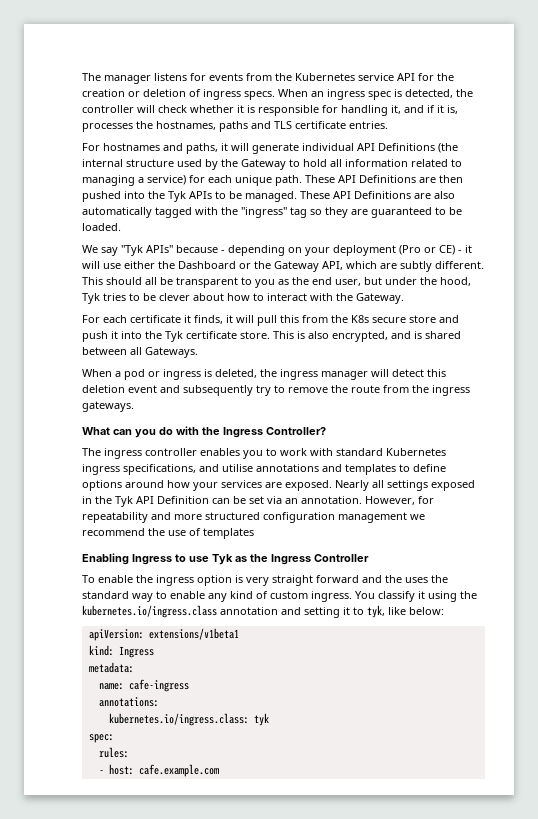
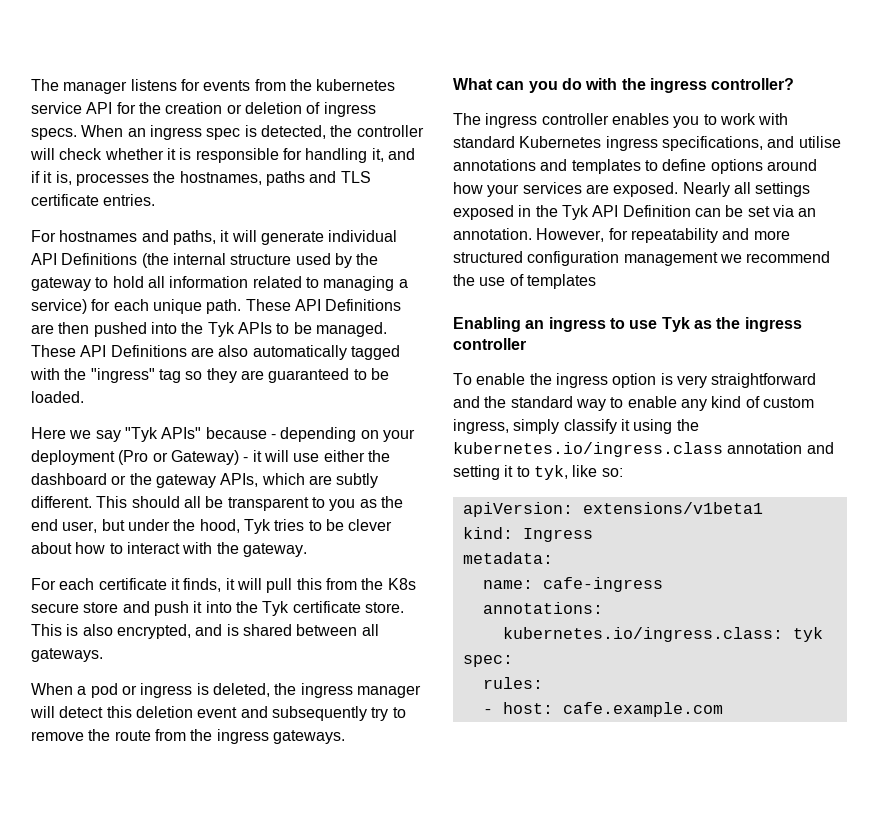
- The manager listens for events from the Kubernetes service API for the creation or deletion of ingress specs.
+ The manager listens for events from the kubernetes service API for the creation or deletion of ingress specs.
- For hostnames and paths, it will generate individual API Definitions (the internal structure used by the Gateway to hold all information related to managing a service) for each unique path.
+ For hostnames and paths, it will generate individual API Definitions (the internal structure used by the gateway to hold all information related to managing a service) for each unique path.
- We say "Tyk APIs" because - depending on your deployment (Pro or CE) - it will use either the Dashboard or the Gateway API, which are subtly different.
+ Here we say "Tyk APIs" because - depending on your deployment (Pro or Gateway) - it will use either the dashboard or the gateway APIs, which are subtly different.
- This should all be transparent to you as the end user, but under the hood, Tyk tries to be clever about how to interact with the Gateway.
+ This should all be transparent to you as the end user, but under the hood, Tyk tries to be clever about how to interact with the gateway.
- This is also encrypted, and is shared between all Gateways.
+ This is also encrypted, and is shared between all gateways.
- What can you do with the Ingress Controller?
+ What can you do with the ingress controller?
- Enabling Ingress to use Tyk as the Ingress Controller
+ Enabling an ingress to use Tyk as the ingress controller
- To enable the ingress option is very straight forward and the uses the standard way to enable any kind of custom ingress. You classify it using the kubernetes.io/ingress.class annotation and setting it to tyk, like below:
+ To enable the ingress option is very straightforward and the standard way to enable any kind of custom ingress, simply classify it using the kubernetes.io/ingress.class annotation and setting it to tyk, like so:

